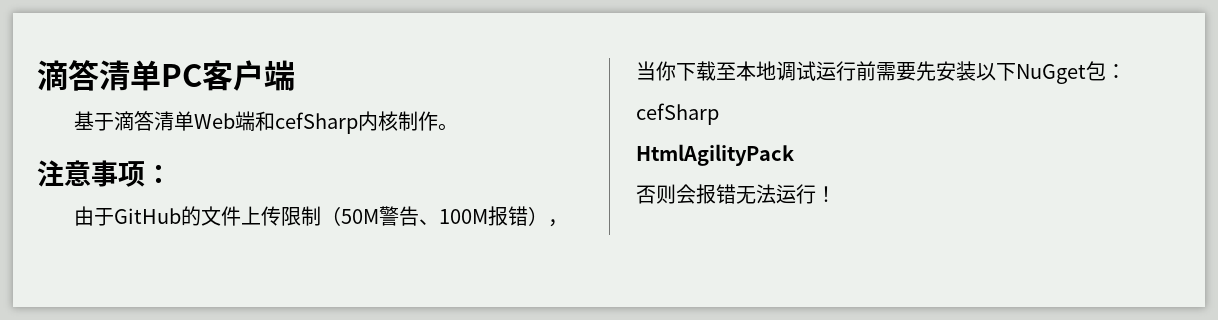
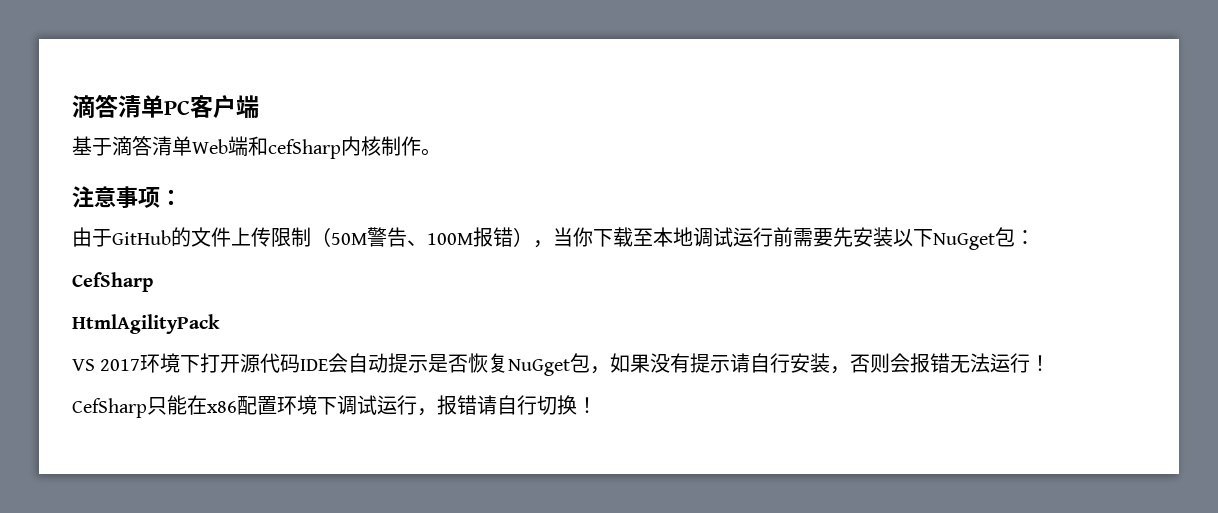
  由于GitHub的文件上传限制（50M警告、100M报错），当你下载至本地调试运行前需要先安装以下NuGget包：
- cefSharp
+ CefSharp
- 否则会报错无法运行！
+ VS 2017环境下打开源代码IDE会自动提示是否恢复NuGget包，如果没有提示请自行安装，否则会报错无法运行！
+ CefSharp只能在x86配置环境下调试运行，报错请自行切换！

